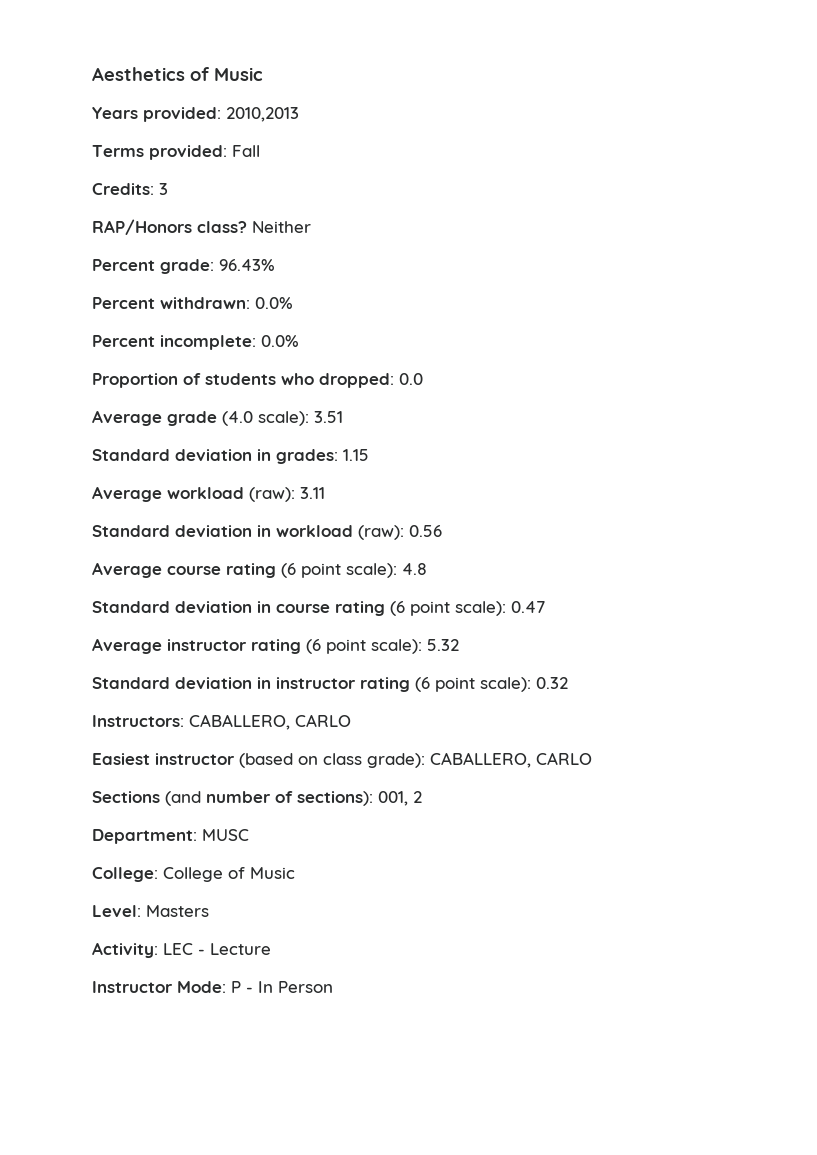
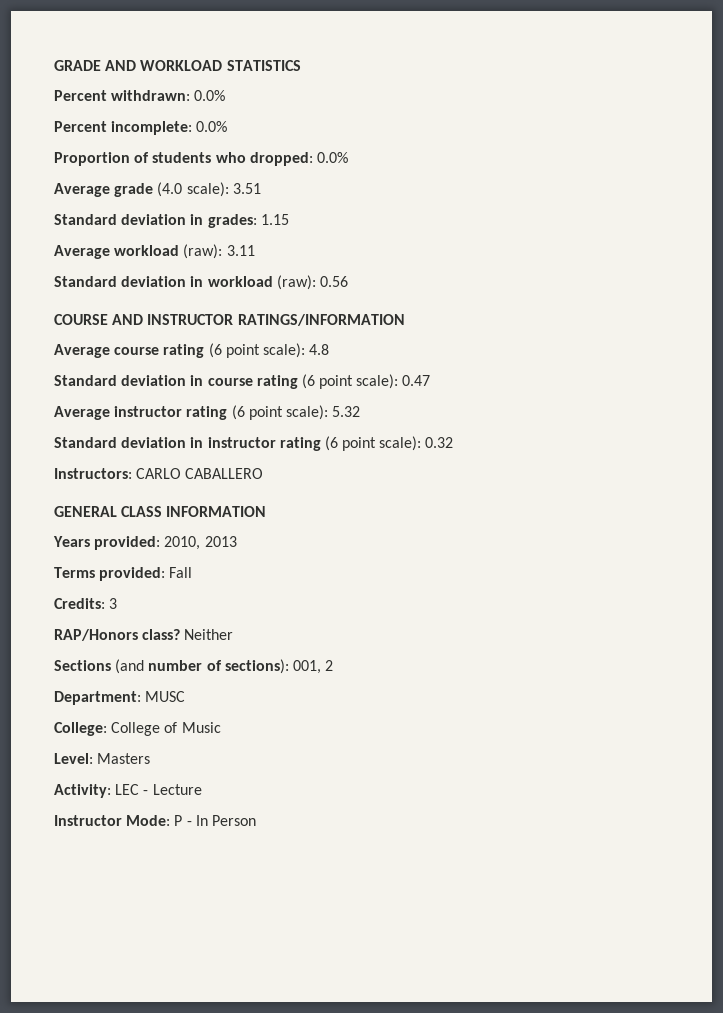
- Aesthetics of Music
- Years provided: 2010,2013
- Terms provided: Fall
- Credits: 3
- RAP/Honors class? Neither
- Percent grade: 96.43%
+ GRADE AND WORKLOAD STATISTICS
- Proportion of students who dropped: 0.0
+ Proportion of students who dropped: 0.0%
+ COURSE AND INSTRUCTOR RATINGS/INFORMATION
- Instructors: CABALLERO, CARLO
- Easiest instructor (based on class grade): CABALLERO, CARLO
+ Instructors: CARLO CABALLERO
+ GENERAL CLASS INFORMATION
+ Years provided: 2010, 2013
+ Terms provided: Fall
+ Credits: 3
+ RAP/Honors class? Neither

